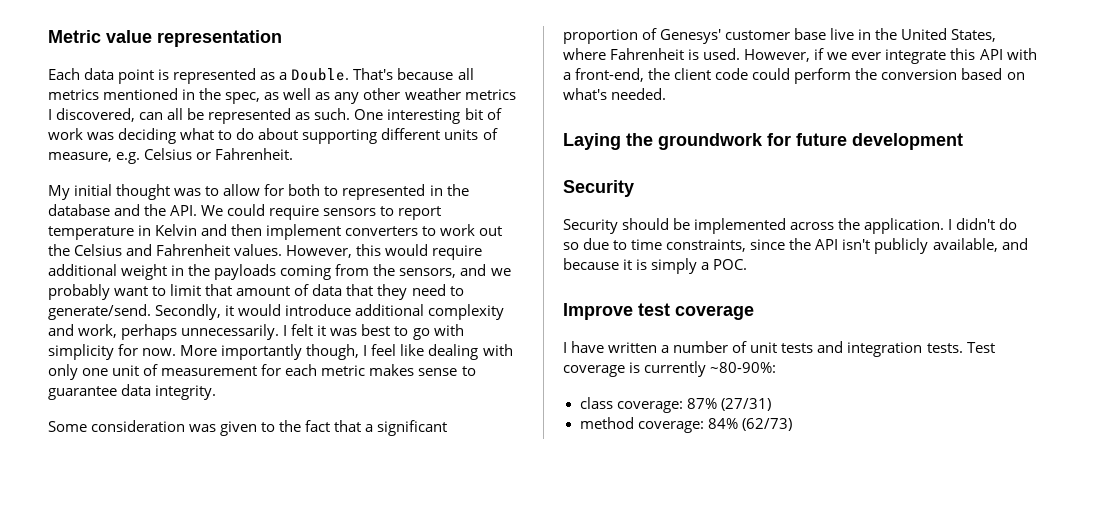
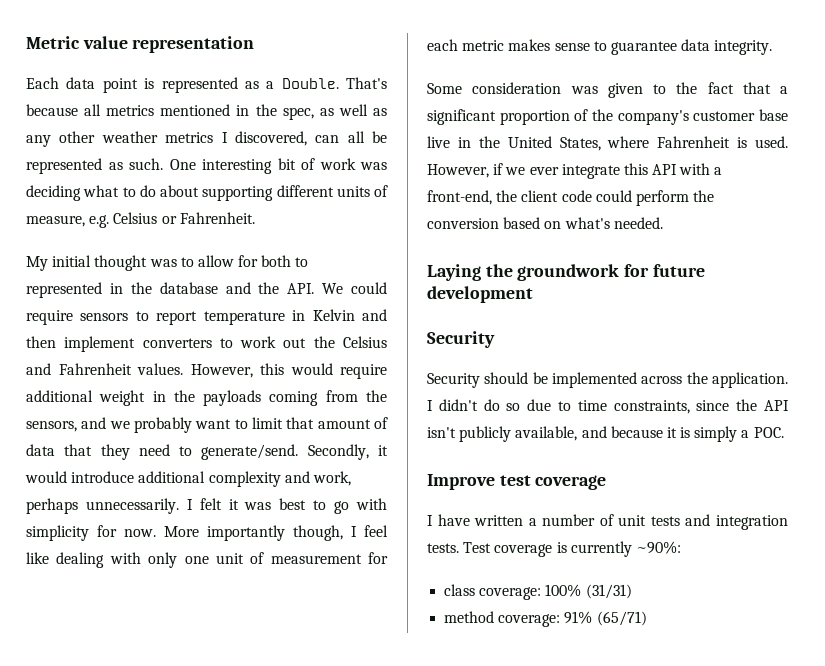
- Some consideration was given to the fact that a significant proportion of Genesys' customer base live in the United States, where Fahrenheit is used.
+ Some consideration was given to the fact that a significant proportion of the company's customer base live in the United States, where Fahrenheit is used.
- Test coverage is currently ~80-90%:
+ Test coverage is currently ~90%:
- class coverage: 87% (27/31)
+ class coverage: 100% (31/31)
- method coverage: 84% (62/73)
+ method coverage: 91% (65/71)

